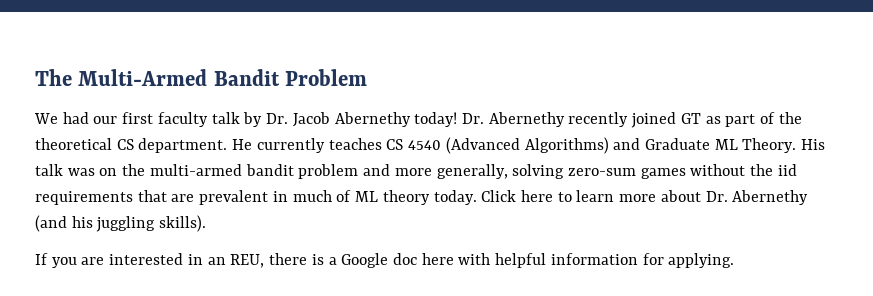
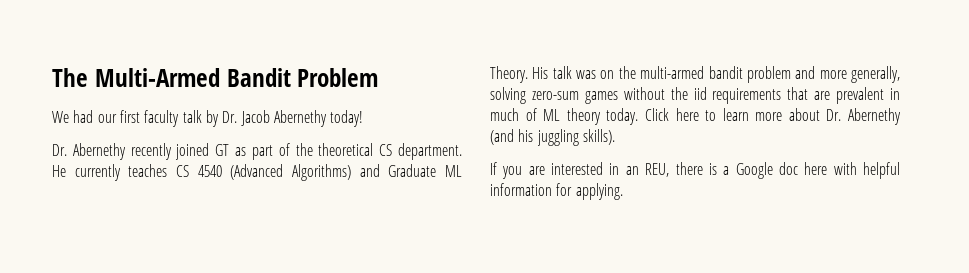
- We had our first faculty talk by Dr. Jacob Abernethy today! Dr. Abernethy recently joined GT as part of the theoretical CS department.
+ We had our first faculty talk by Dr. Jacob Abernethy today!
+ Dr. Abernethy recently joined GT as part of the theoretical CS department.

